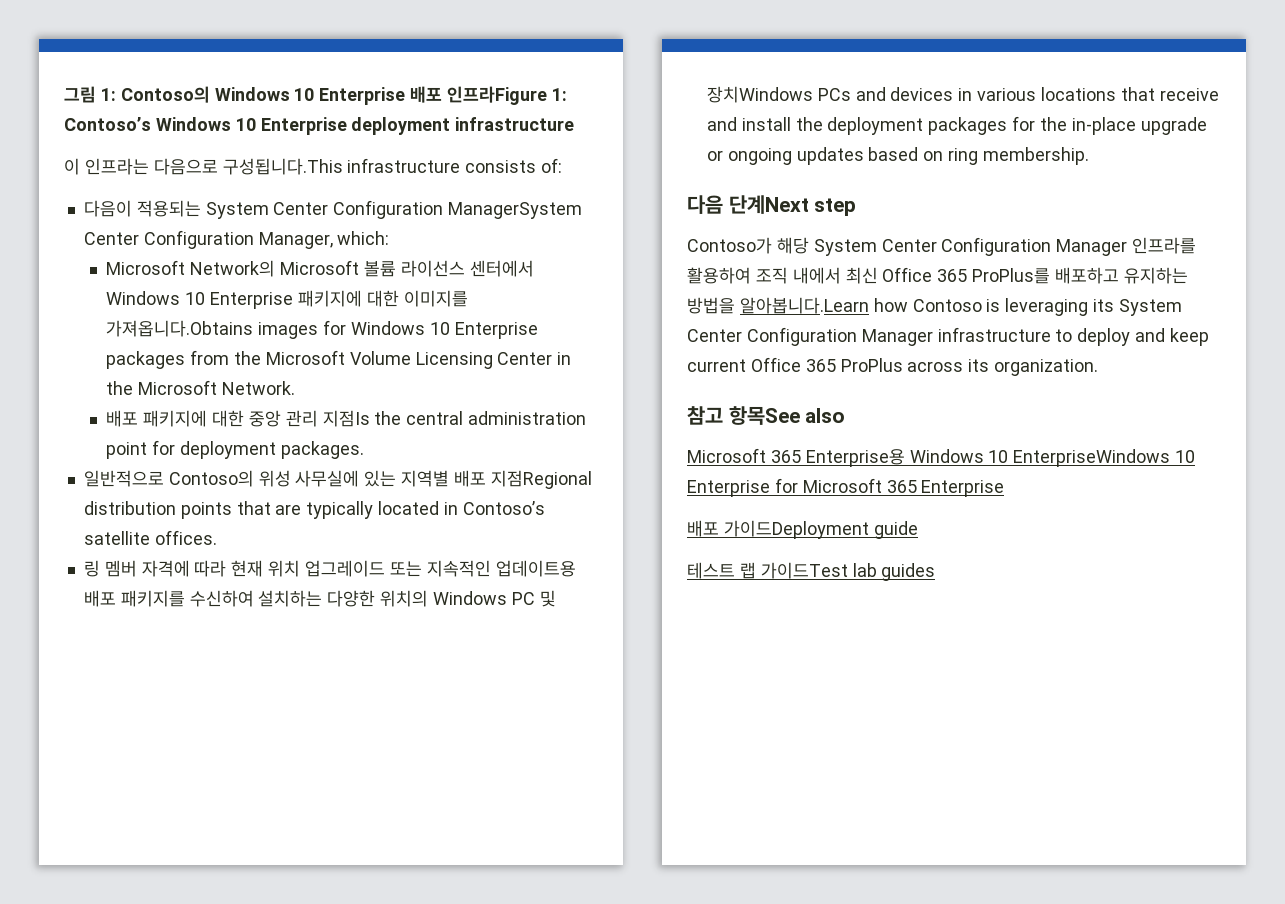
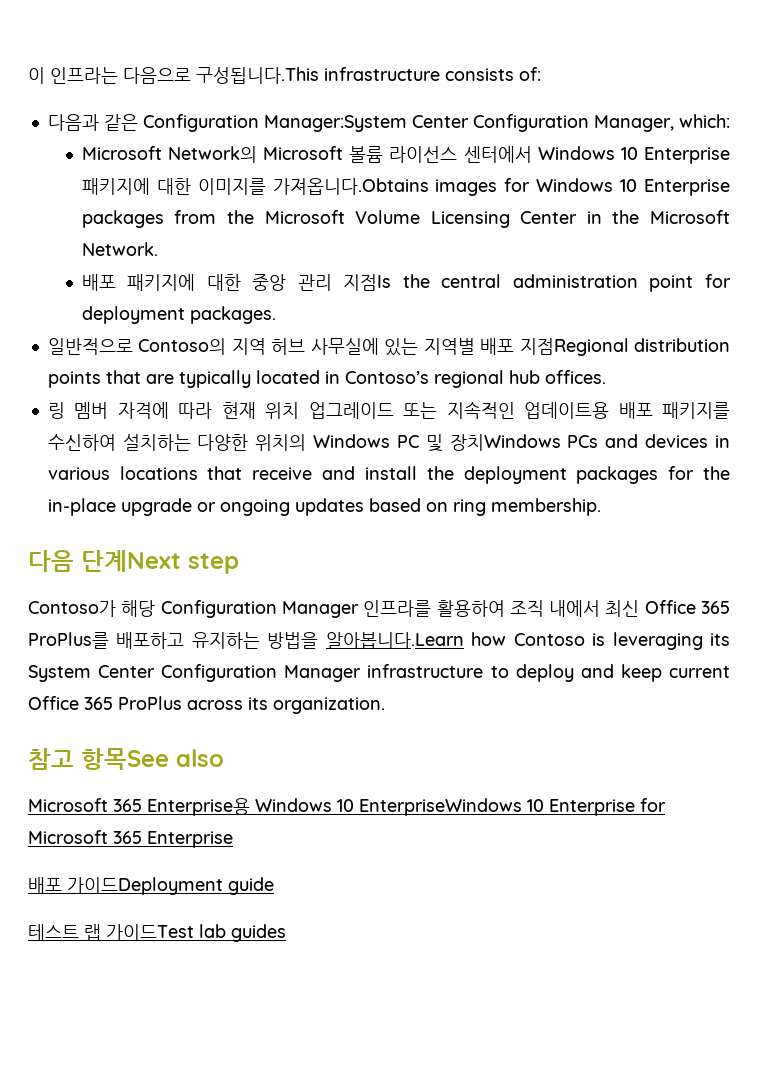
- 그림 1: Contoso의 Windows 10 Enterprise 배포 인프라Figure 1: Contoso’s Windows 10 Enterprise deployment infrastructure
- 다음이 적용되는 System Center Configuration ManagerSystem Center Configuration Manager, which:
+ 다음과 같은 Configuration Manager:System Center Configuration Manager, which:
- 일반적으로 Contoso의 위성 사무실에 있는 지역별 배포 지점Regional distribution points that are typically located in Contoso’s satellite offices.
+ 일반적으로 Contoso의 지역 허브 사무실에 있는 지역별 배포 지점Regional distribution points that are typically located in Contoso’s regional hub offices.
- Contoso가 해당 System Center Configuration Manager 인프라를 활용하여 조직 내에서 최신 Office 365 ProPlus를 배포하고 유지하는 방법을 알아봅니다.Learn how Contoso is leveraging its System Center Configuration Manager infrastructure to deploy and keep current Office 365 ProPlus across its organization.
+ Contoso가 해당 Configuration Manager 인프라를 활용하여 조직 내에서 최신 Office 365 ProPlus를 배포하고 유지하는 방법을 알아봅니다.Learn how Contoso is leveraging its System Center Configuration Manager infrastructure to deploy and keep current Office 365 ProPlus across its organization.

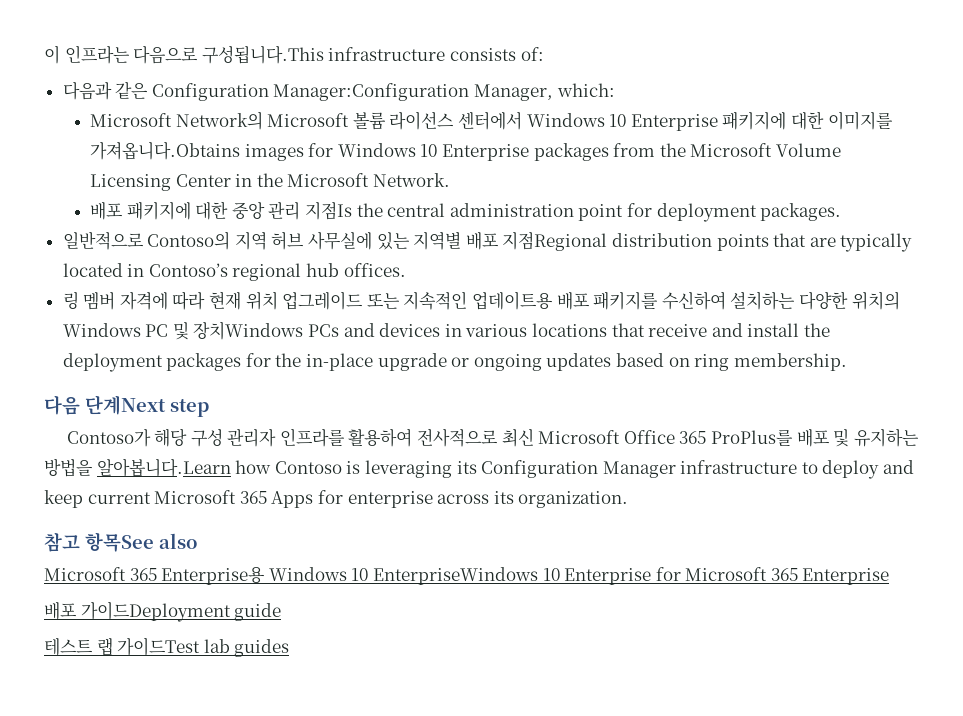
- 다음과 같은 Configuration Manager:System Center Configuration Manager, which:
+ 다음과 같은 Configuration Manager:Configuration Manager, which:
- Contoso가 해당 Configuration Manager 인프라를 활용하여 조직 내에서 최신 Office 365 ProPlus를 배포하고 유지하는 방법을 알아봅니다.Learn how Contoso is leveraging its System Center Configuration Manager infrastructure to deploy and keep current Office 365 ProPlus across its organization.
+ Contoso가 해당 구성 관리자 인프라를 활용하여 전사적으로 최신 Microsoft Office 365 ProPlus를 배포 및 유지하는 방법을 알아봅니다.Learn how Contoso is leveraging its Configuration Manager infrastructure to deploy and keep current Microsoft 365 Apps for enterprise across its organization.

